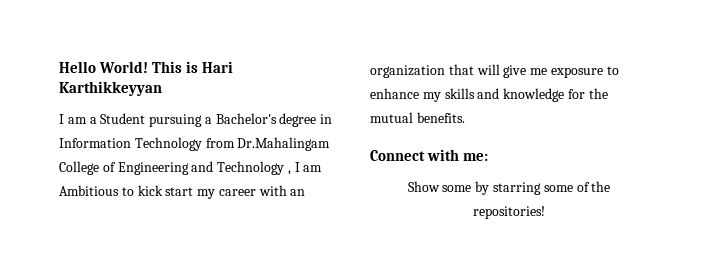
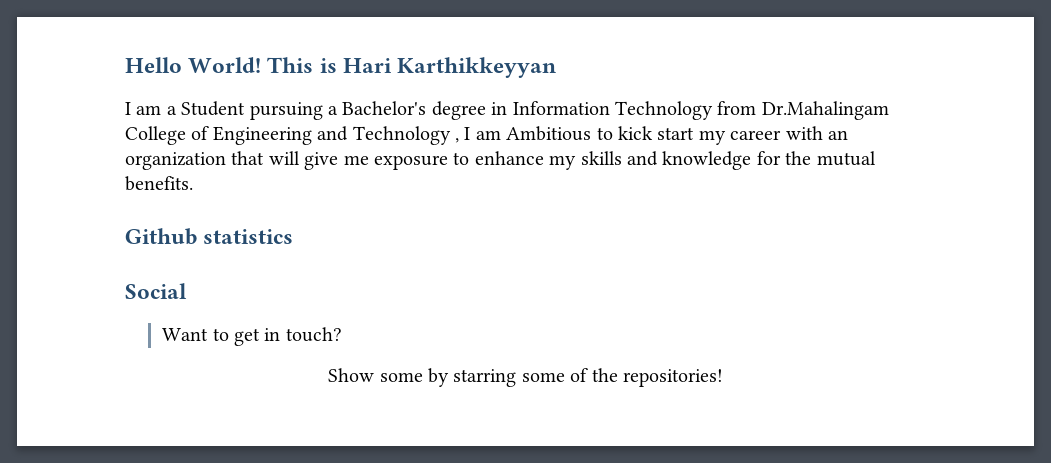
- Connect with me:
+ Github statistics
+ Social
+ Want to get in touch?

